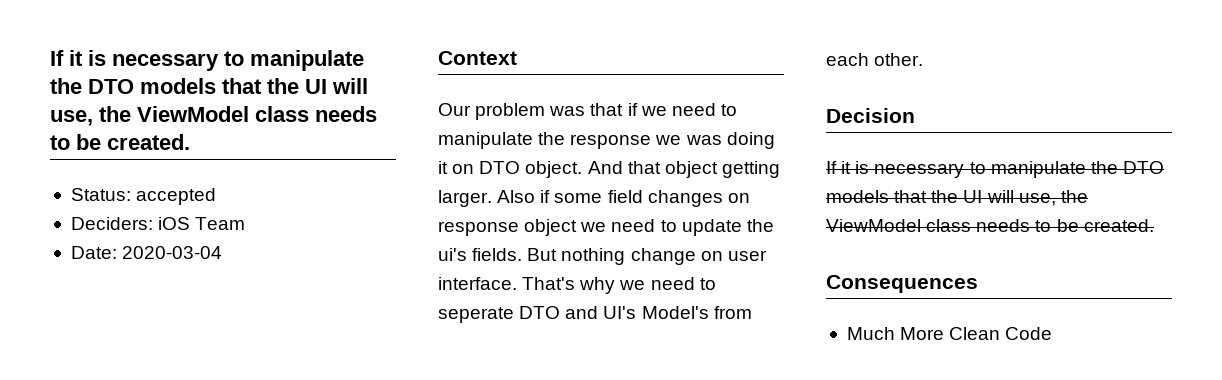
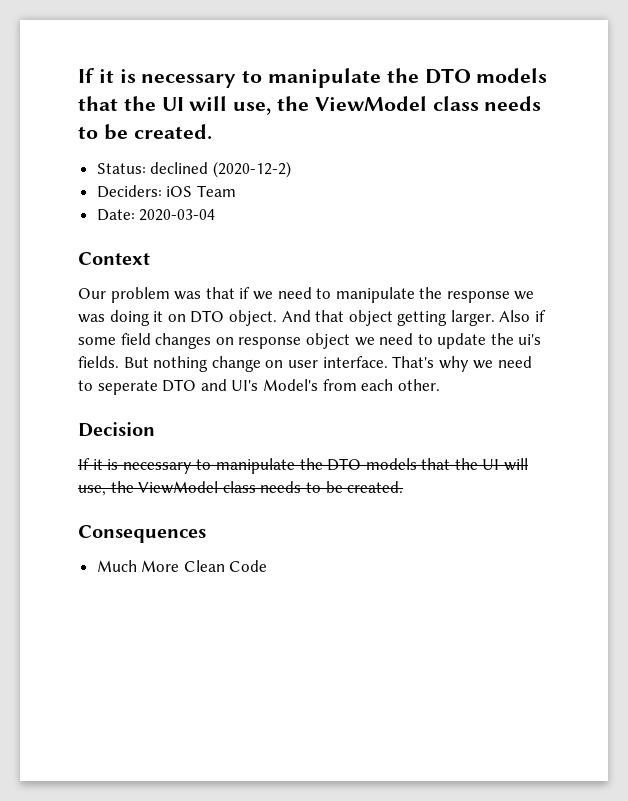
- Status: accepted
+ Status: declined (2020-12-2)

